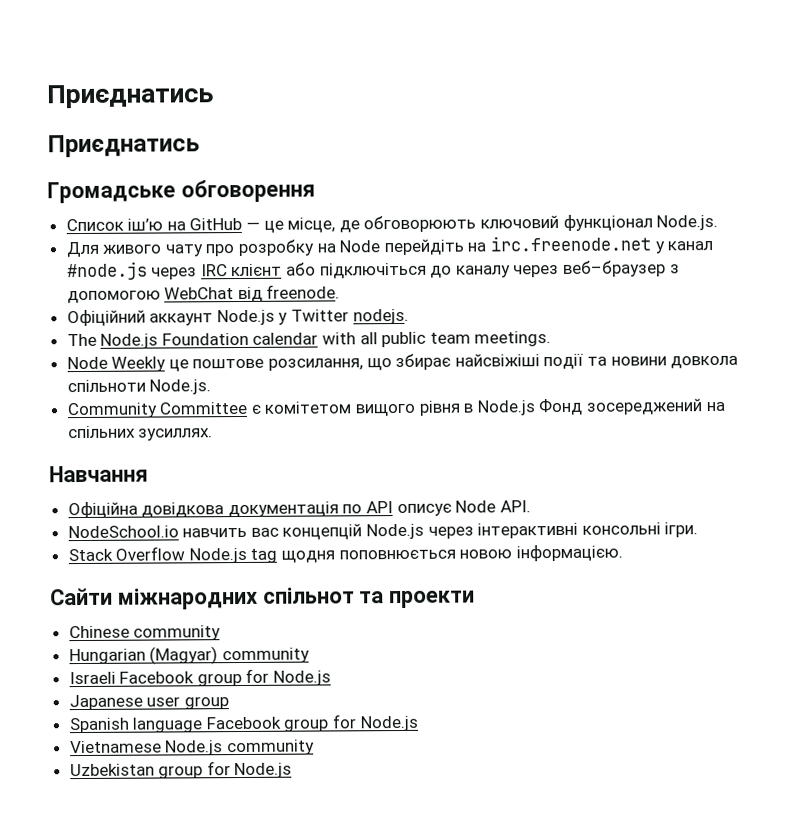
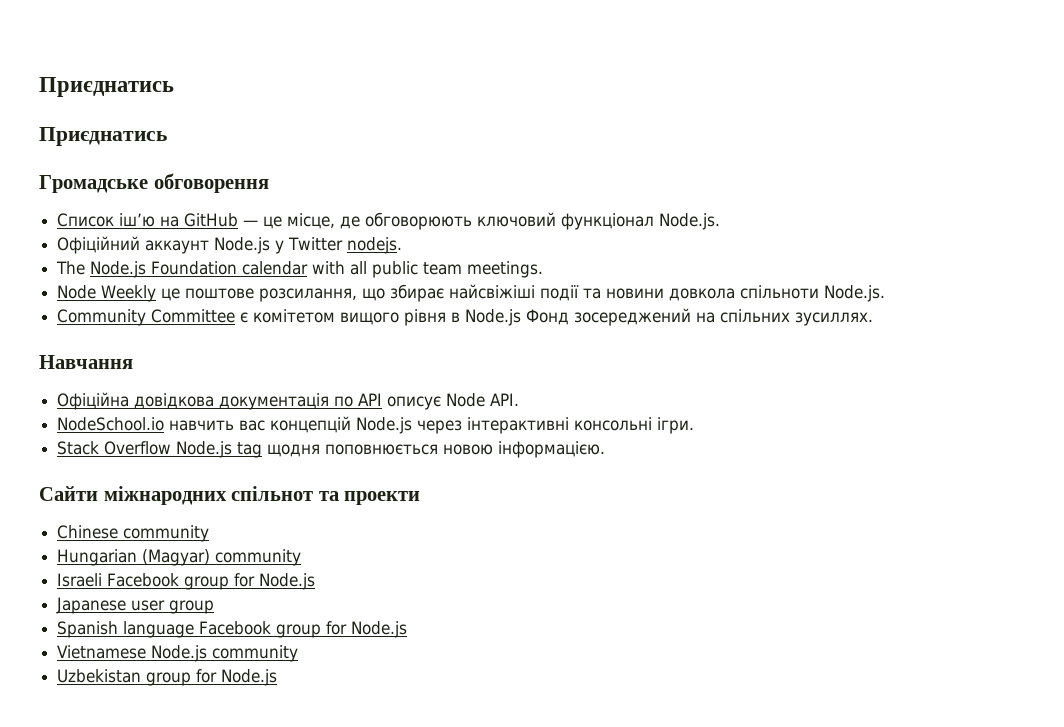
- Для живого чату про розробку на Node перейдіть на irc.freenode.net у канал #node.js через IRC клієнт або підключіться до каналу через веб–браузер з допомогою WebChat від freenode.

